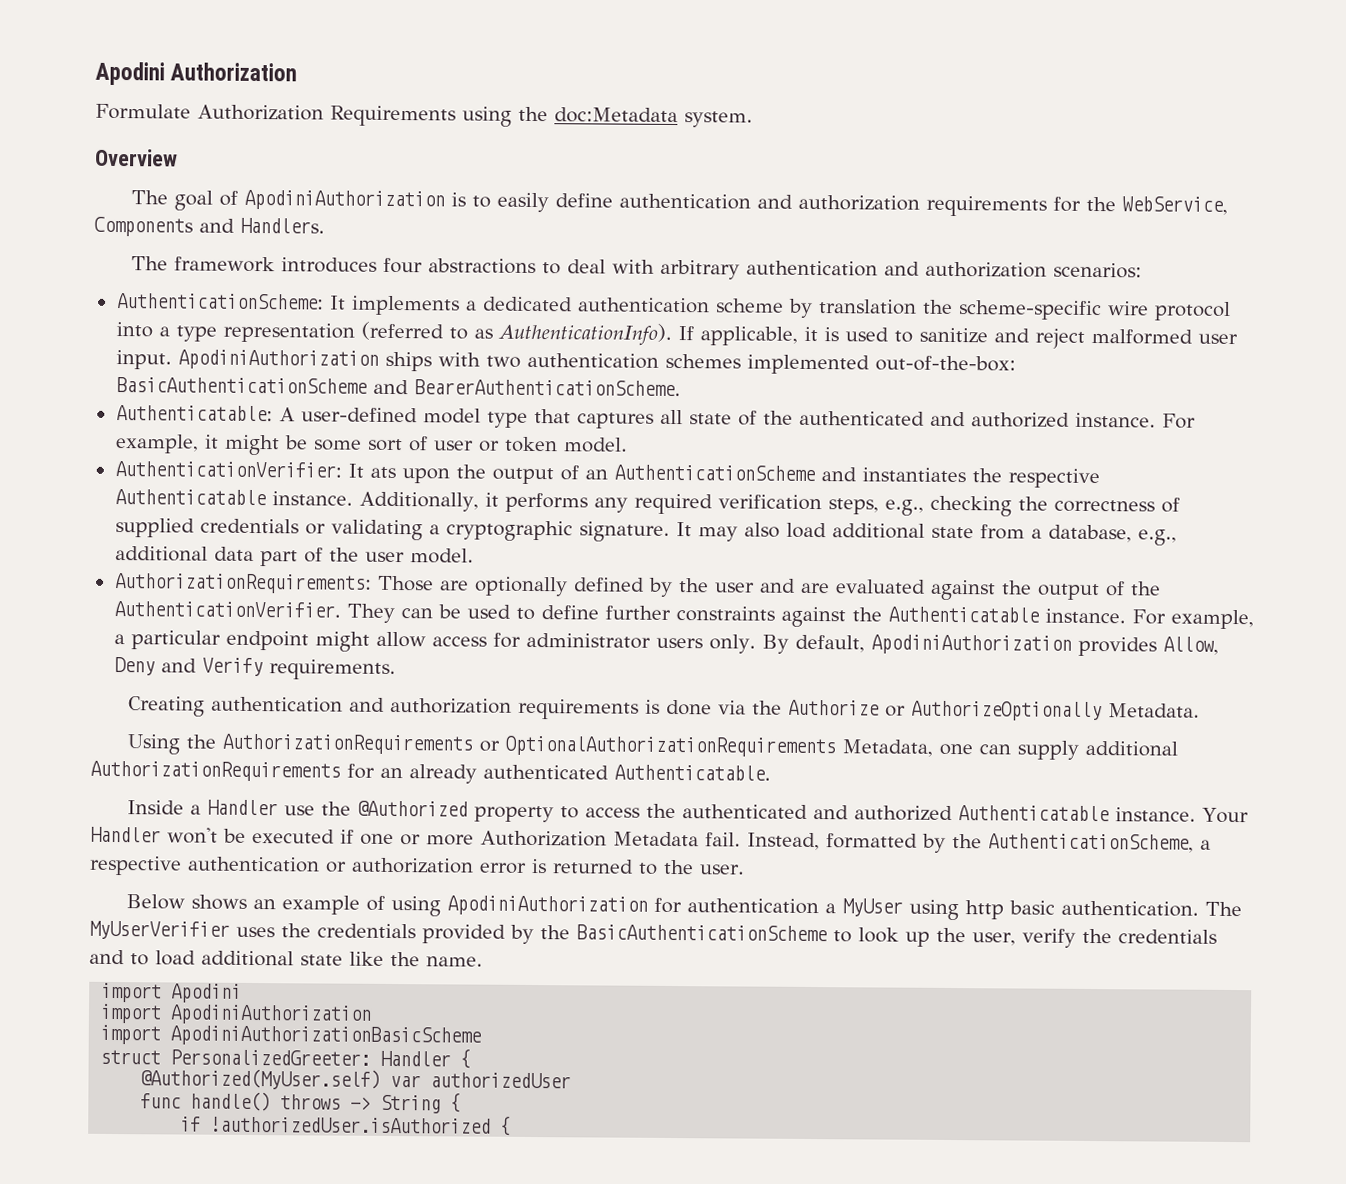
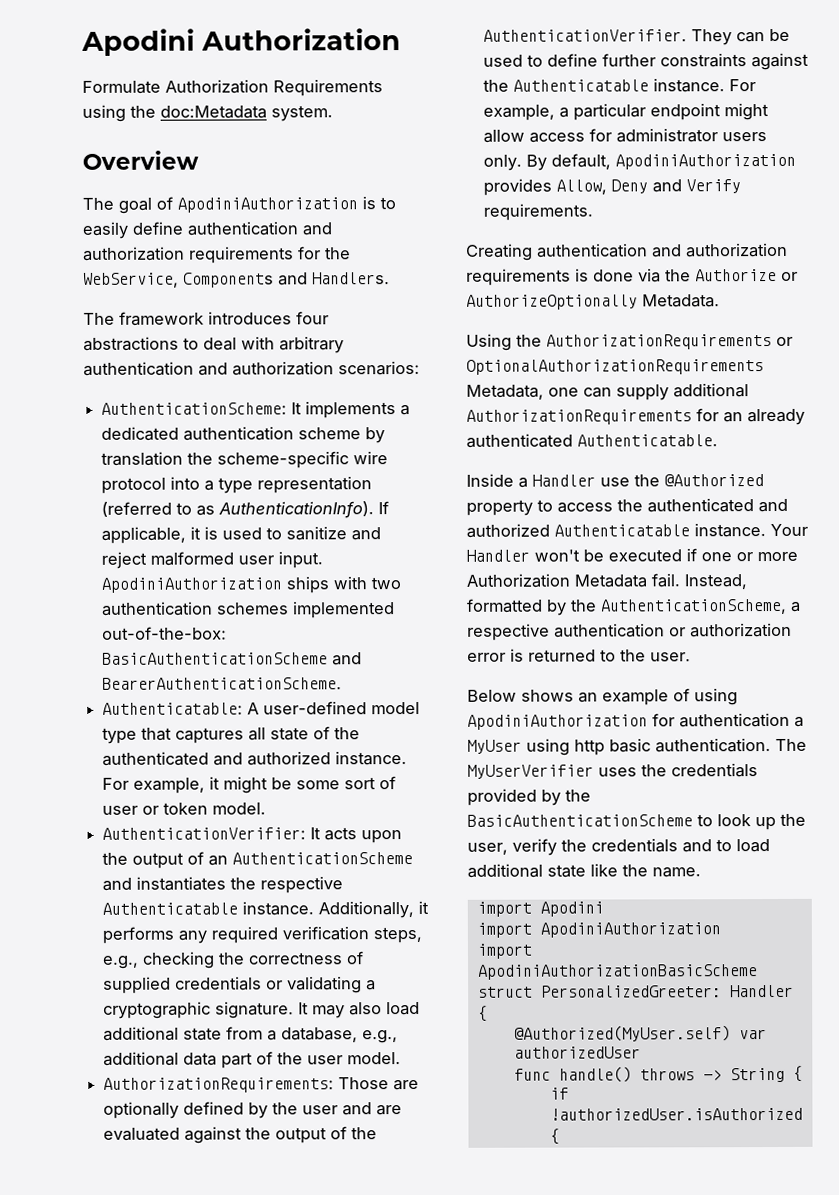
- AuthenticationVerifier: It ats upon the output of an AuthenticationScheme and instantiates the respective Authenticatable instance.
+ AuthenticationVerifier: It acts upon the output of an AuthenticationScheme and instantiates the respective Authenticatable instance.

